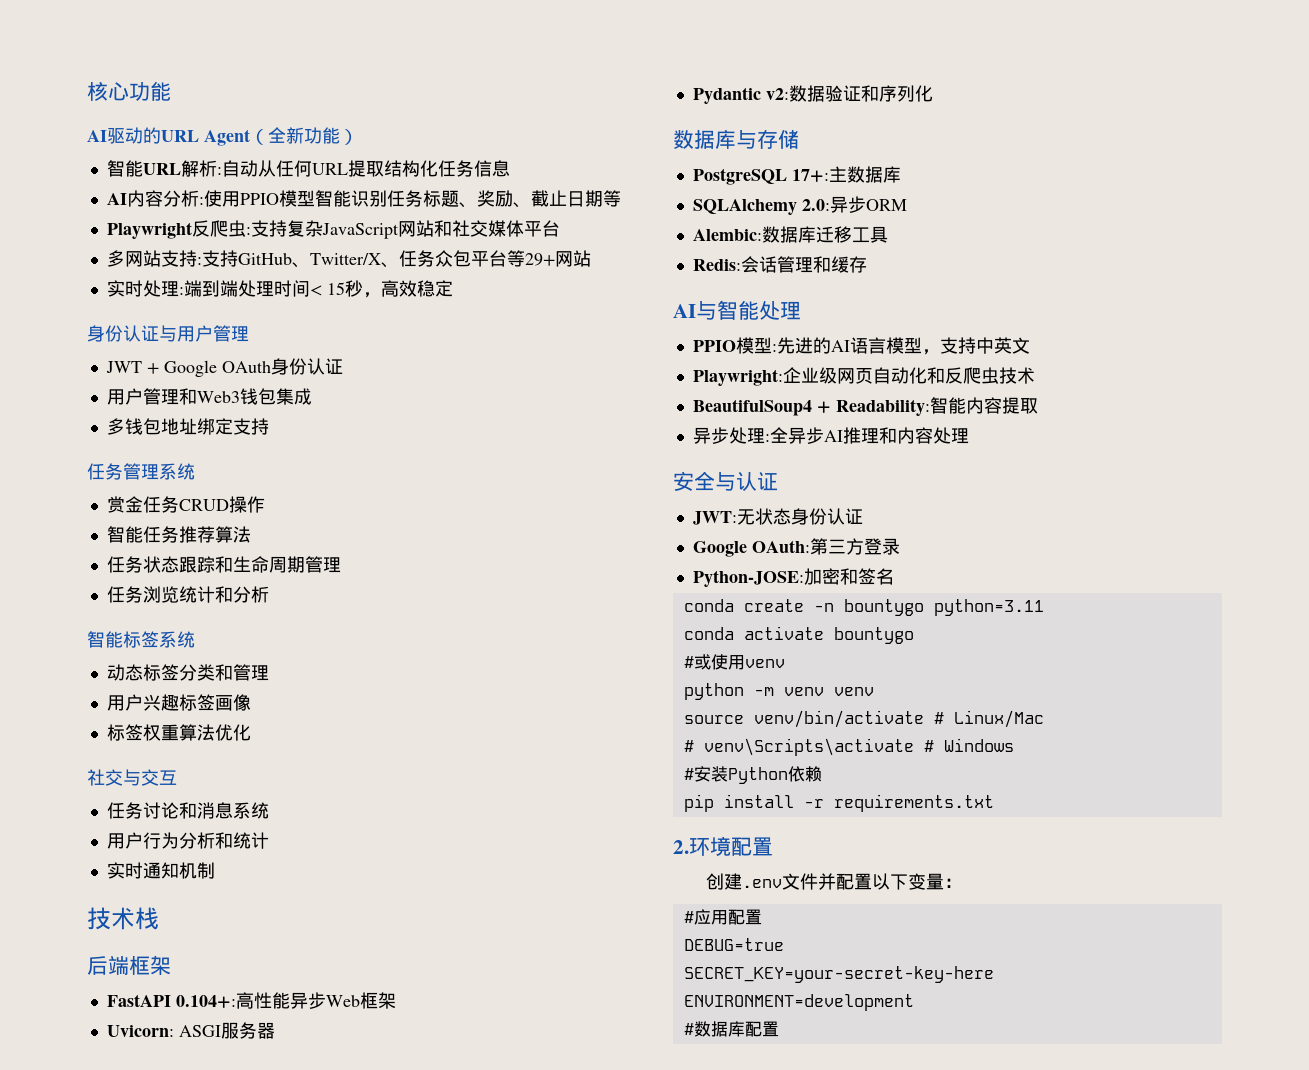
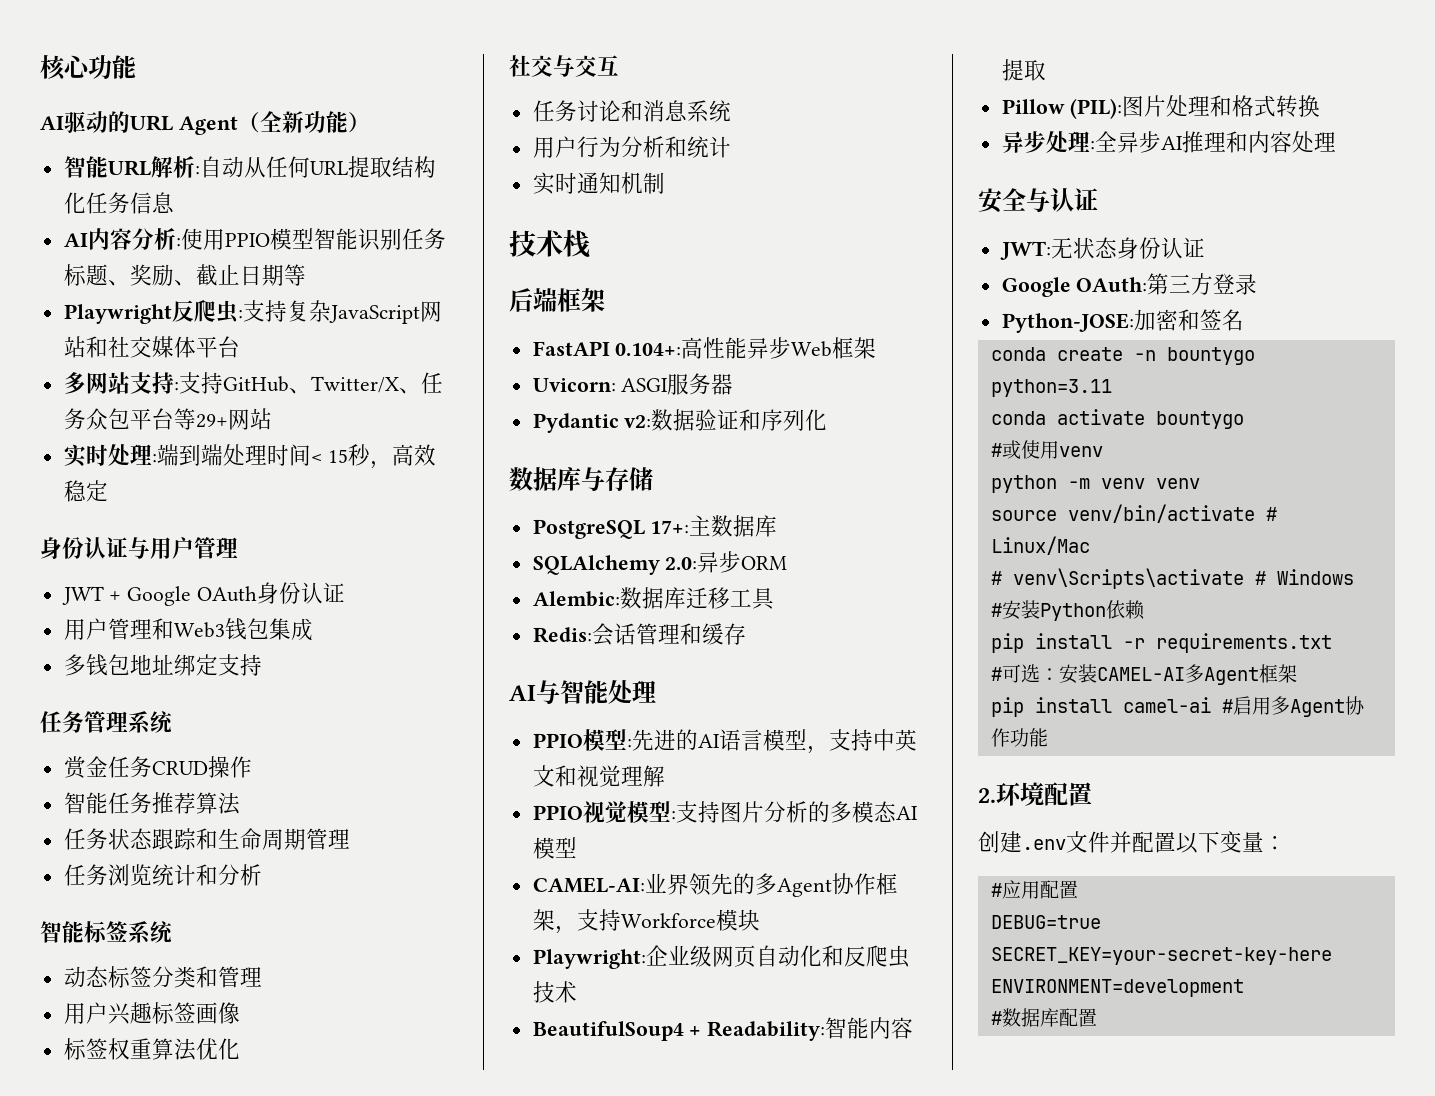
- PPIO模型:先进的AI语言模型，支持中英文
+ PPIO模型:先进的AI语言模型，支持中英文和视觉理解
+ PPIO视觉模型:支持图片分析的多模态AI模型
+ CAMEL-AI:业界领先的多Agent协作框架，支持Workforce模块
+ Pillow (PIL):图片处理和格式转换
+ #可选：安装CAMEL-AI多Agent框架
+ pip install camel-ai #启用多Agent协作功能

